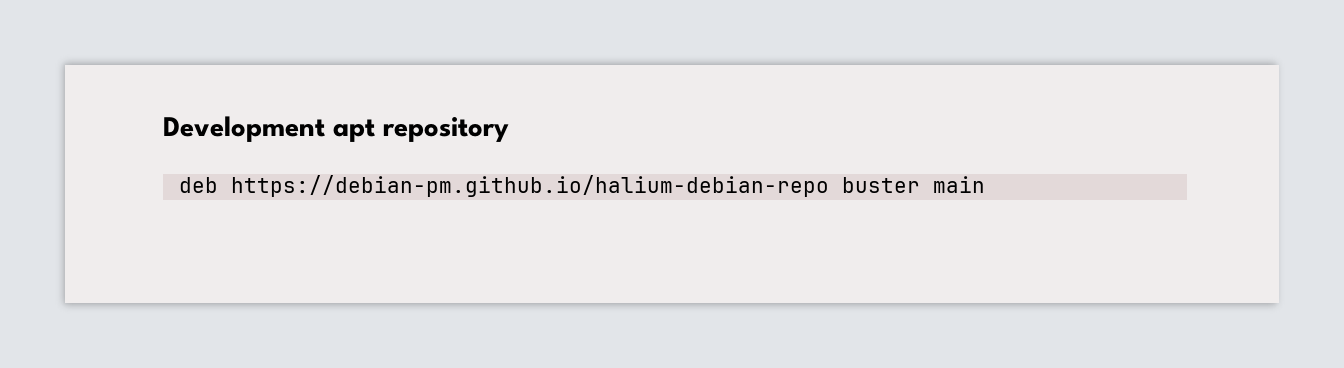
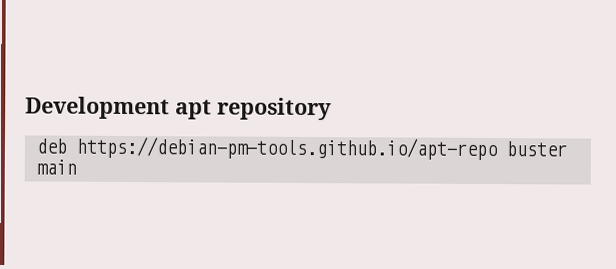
- deb https://debian-pm.github.io/halium-debian-repo buster main
+ deb https://debian-pm-tools.github.io/apt-repo buster main

